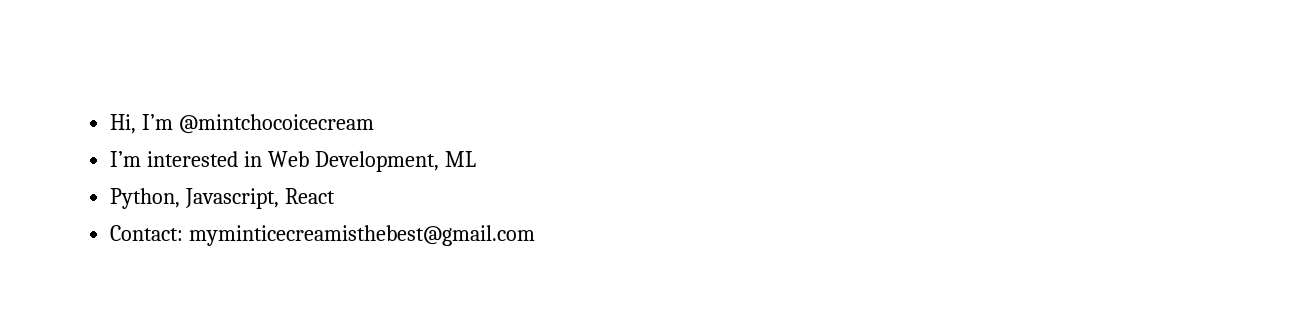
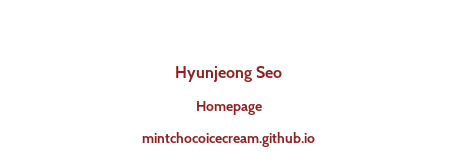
- Hi, I’m @mintchocoicecream
- I’m interested in Web Development, ML
- Python, Javascript, React
- Contact: myminticecreamisthebest@gmail.com
+ Hyunjeong Seo
+ Homepage
+ mintchocoicecream.github.io

